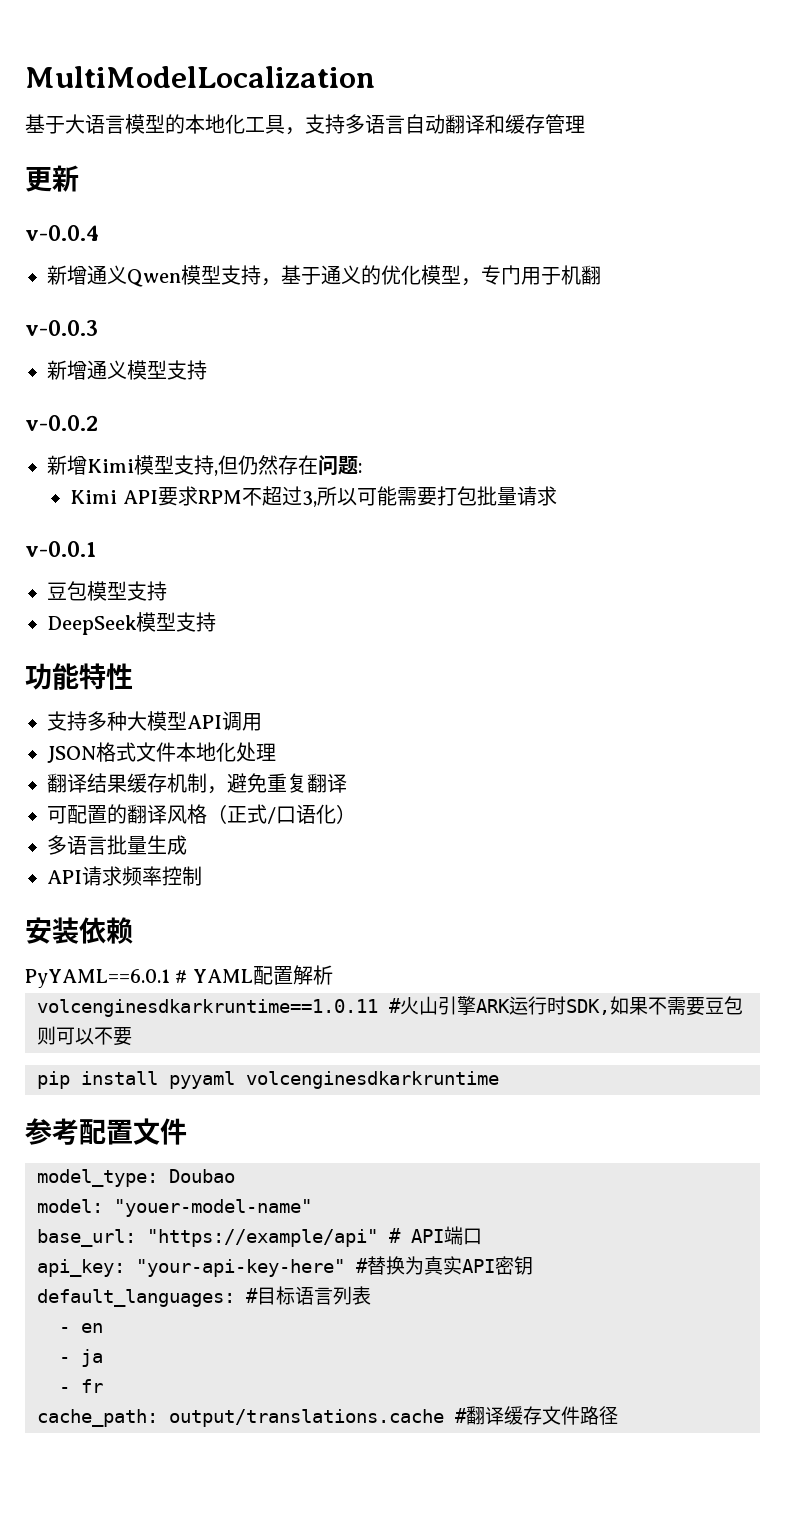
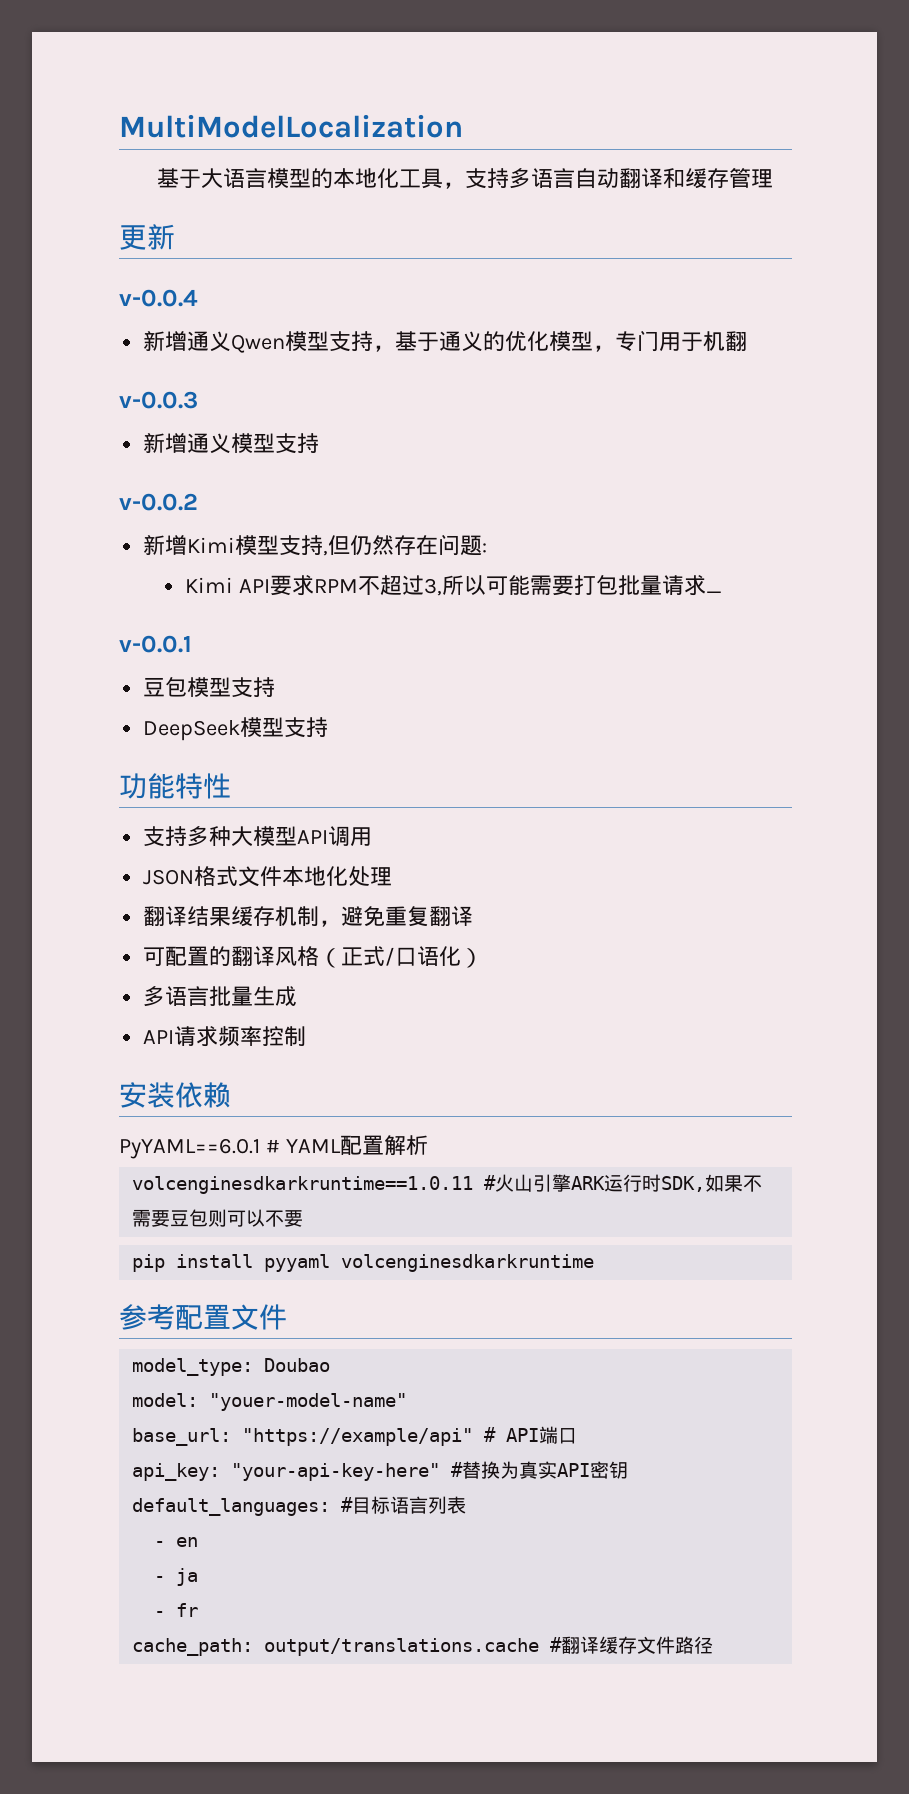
- Kimi API要求RPM不超过3,所以可能需要打包批量请求
+ Kimi API要求RPM不超过3,所以可能需要打包批量请求_

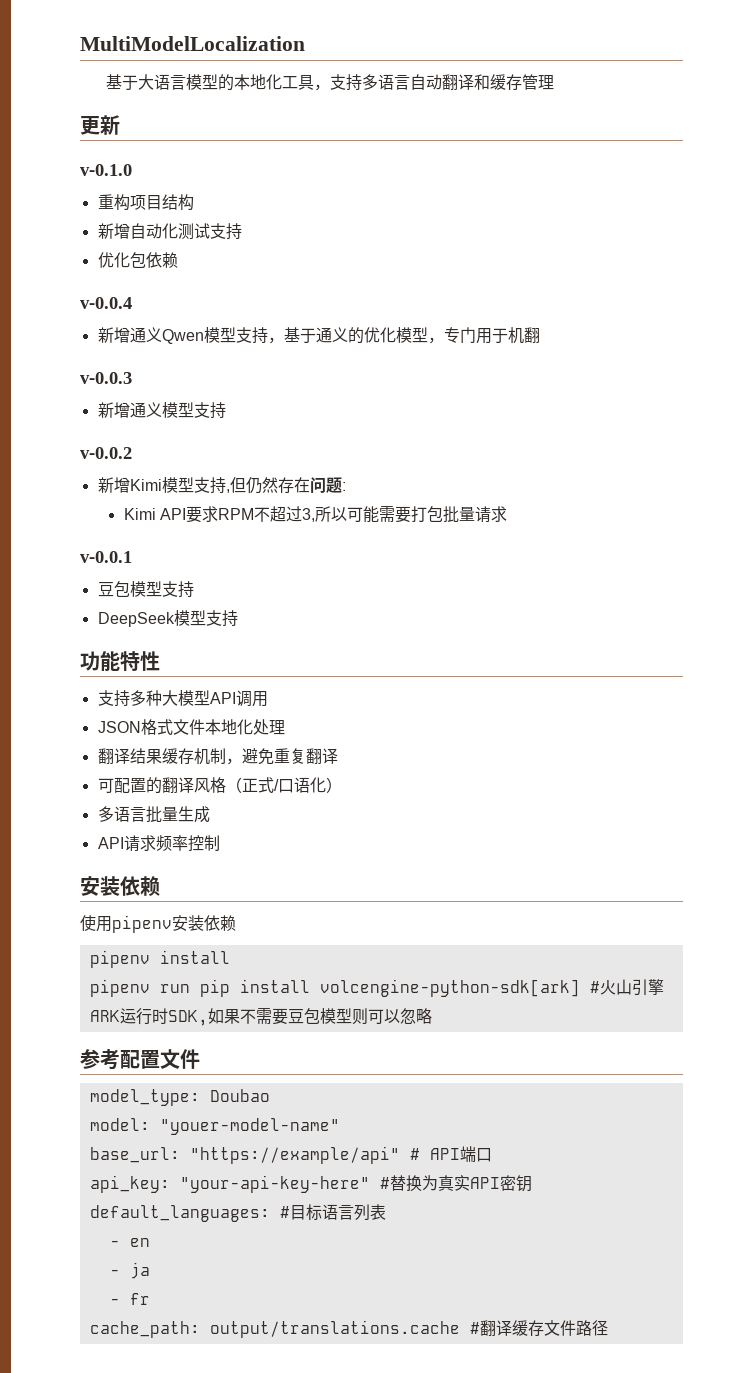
+ v-0.1.0
+ 重构项目结构
+ 新增自动化测试支持
+ 优化包依赖
- Kimi API要求RPM不超过3,所以可能需要打包批量请求_
+ Kimi API要求RPM不超过3,所以可能需要打包批量请求
- PyYAML==6.0.1 # YAML配置解析
- volcenginesdkarkruntime==1.0.11 #火山引擎ARK运行时SDK,如果不需要豆包则可以不要
- pip install pyyaml volcenginesdkarkruntime
+ 使用pipenv安装依赖
+ pipenv install
+ pipenv run pip install volcengine-python-sdk[ark] #火山引擎ARK运行时SDK,如果不需要豆包模型则可以忽略

